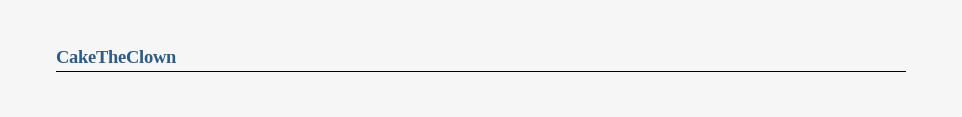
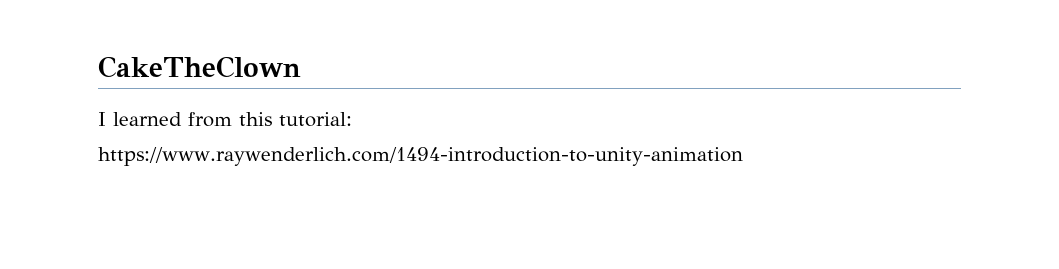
+ I learned from this tutorial: https://www.raywenderlich.com/1494-introduction-to-unity-animation

